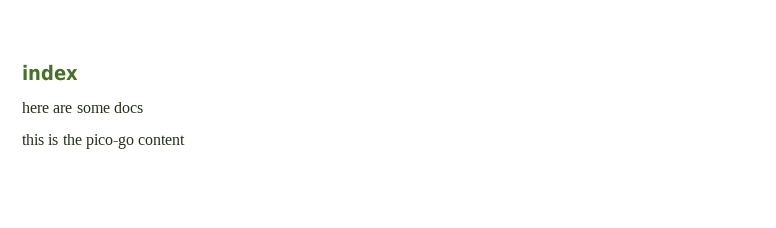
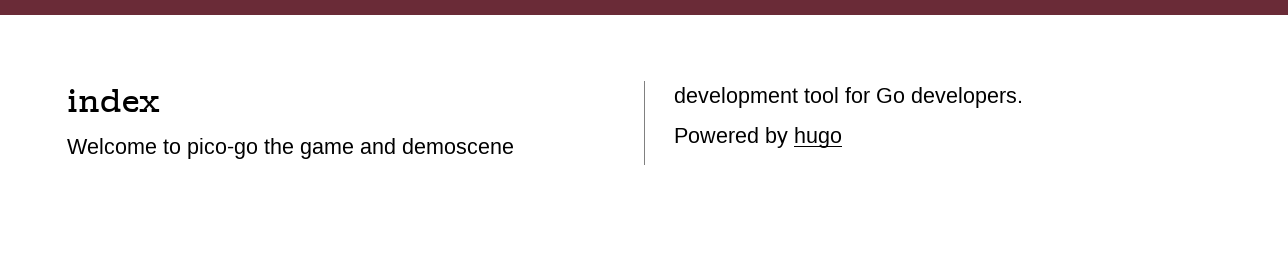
- here are some docs
- this is the pico-go content
+ Welcome to pico-go the game and demoscene development tool for Go developers.
+ Powered by hugo

